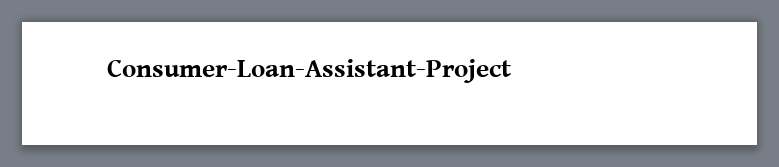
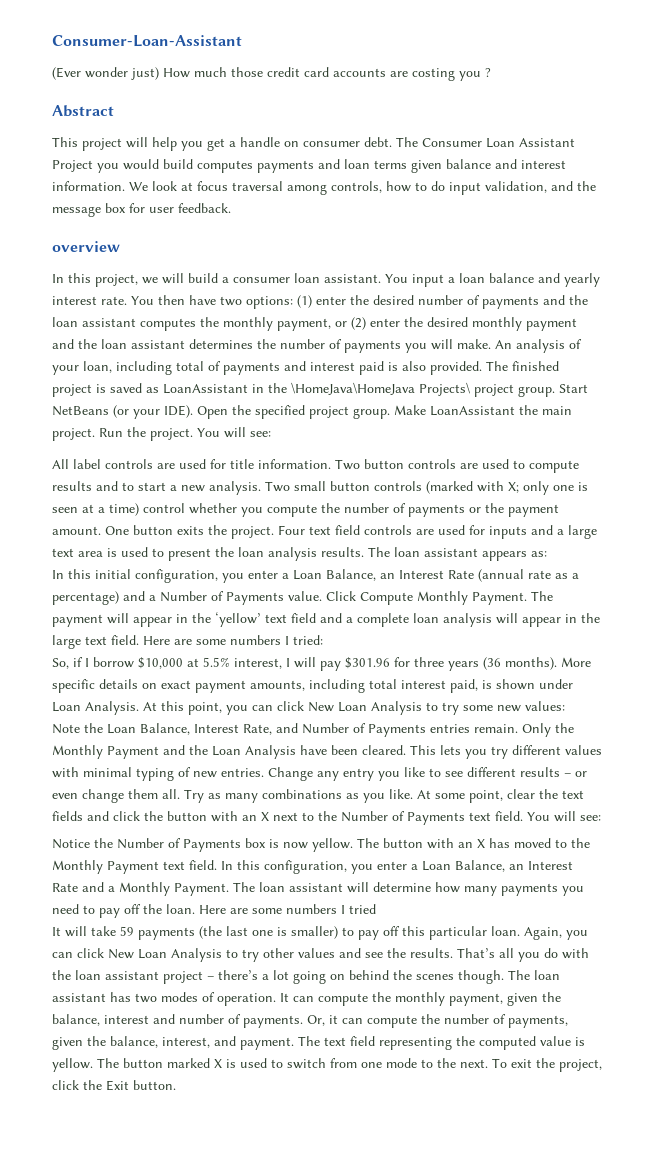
- Consumer-Loan-Assistant-Project
+ Consumer-Loan-Assistant
+ (Ever wonder just) How much those credit card accounts are costing you ?
+ Abstract
+ This project will help you get a handle on consumer debt. The Consumer Loan Assistant Project you would build computes payments and loan terms given balance and interest information. We look at focus traversal among controls, how to do input validation, and the message box for user feedback.
+ overview
+ In this project, we will build a consumer loan assistant. You input a loan balance and yearly interest rate. You then have two options: (1) enter the desired number of payments and the loan assistant computes the monthly payment, or (2) enter the desired monthly payment and the loan assistant determines the number of payments you will make. An analysis of your loan, including total of payments and interest paid is also provided. The finished project is saved as LoanAssistant in the \HomeJava\HomeJava Projects\ project group. Start NetBeans (or your IDE). Open the specified project group. Make LoanAssistant the main project. Run the project. You will see:
+ All label controls are used for title information. Two button controls are used to compute results and to start a new analysis. Two small button controls (marked with X; only one is seen at a time) control whether you compute the number of payments or the payment amount. One button exits the project. Four text field controls are used for inputs and a large text area is used to present the loan analysis results. The loan assistant appears as:
+ In this initial configuration, you enter a Loan Balance, an Interest Rate (annual rate as a percentage) and a Number of Payments value. Click Compute Monthly Payment. The payment will appear in the ‘yellow’ text field and a complete loan analysis will appear in the large text field. Here are some numbers I tried:
+ So, if I borrow $10,000 at 5.5% interest, I will pay $301.96 for three years (36 months). More specific details on exact payment amounts, including total interest paid, is shown under Loan Analysis. At this point, you can click New Loan Analysis to try some new values:
+ Note the Loan Balance, Interest Rate, and Number of Payments entries remain. Only the Monthly Payment and the Loan Analysis have been cleared. This lets you try different values with minimal typing of new entries. Change any entry you like to see different results – or even change them all. Try as many combinations as you like. At some point, clear the text fields and click the button with an X next to the Number of Payments text field. You will see:
+ Notice the Number of Payments box is now yellow. The button with an X has moved to the Monthly Payment text field. In this configuration, you enter a Loan Balance, an Interest Rate and a Monthly Payment. The loan assistant will determine how many payments you need to pay off the loan. Here are some numbers I tried
+ It will take 59 payments (the last one is smaller) to pay off this particular loan. Again, you can click New Loan Analysis to try other values and see the results. That’s all you do with the loan assistant project – there’s a lot going on behind the scenes though. The loan assistant has two modes of operation. It can compute the monthly payment, given the balance, interest and number of payments. Or, it can compute the number of payments, given the balance, interest, and payment. The text field representing the computed value is yellow. The button marked X is used to switch from one mode to the next. To exit the project, click the Exit button.

